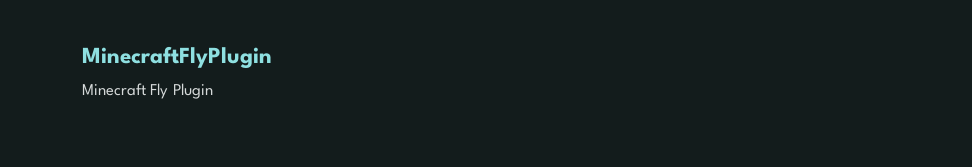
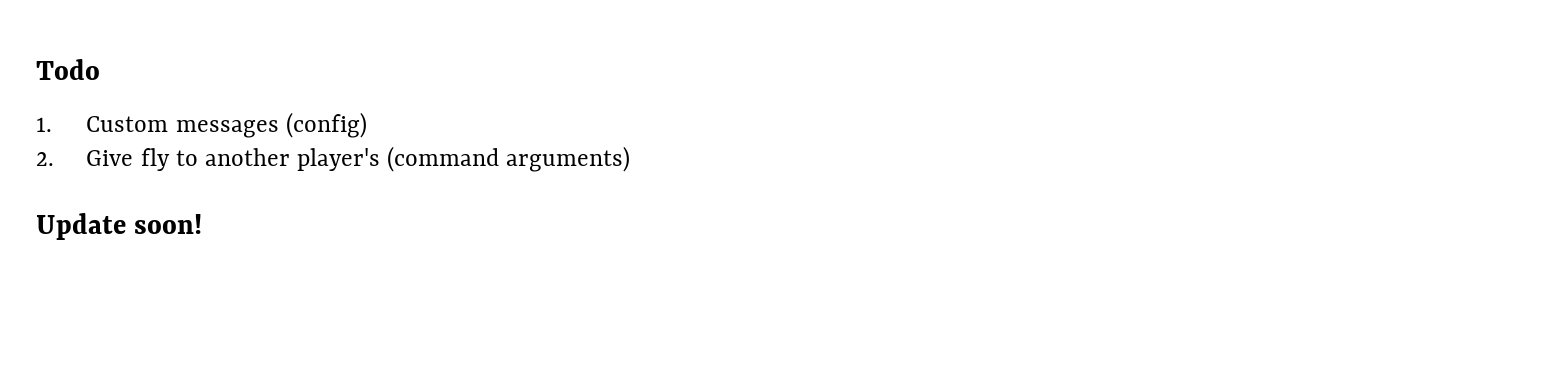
- MinecraftFlyPlugin
- Minecraft Fly Plugin
+ Todo
+ 1. Custom messages (config)
+ 2. Give fly to another player's (command arguments)
+ Update soon!

